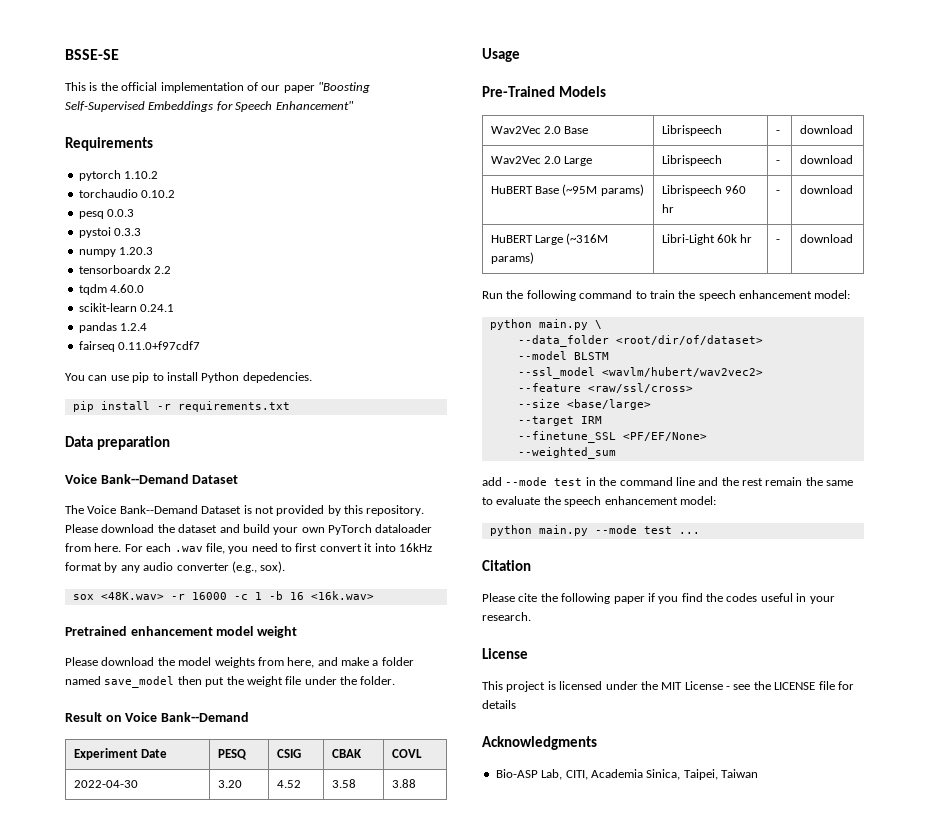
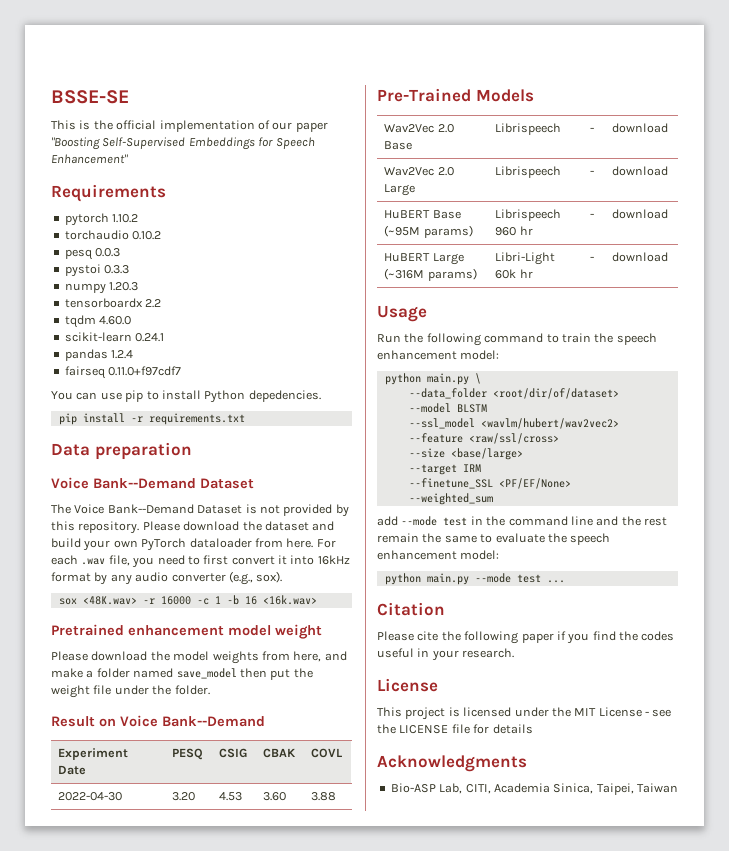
- 2022-04-30 | 3.20 | 4.52 | 3.58 | 3.88
+ 2022-04-30 | 3.20 | 4.53 | 3.60 | 3.88
- Usage
+ Usage

